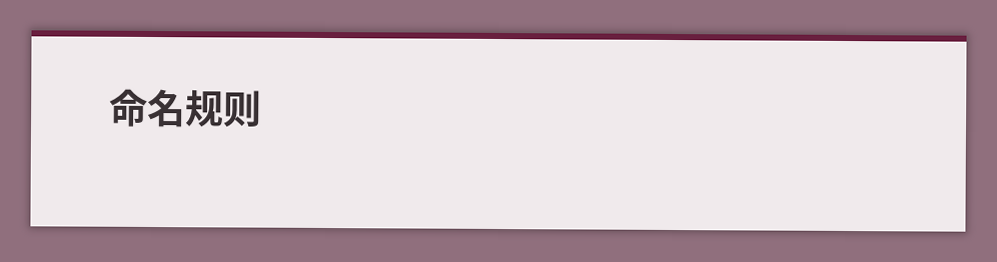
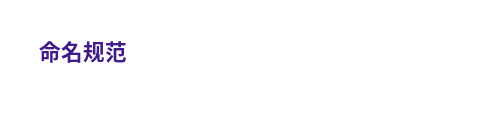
- 命名规则
+ 命名规范

